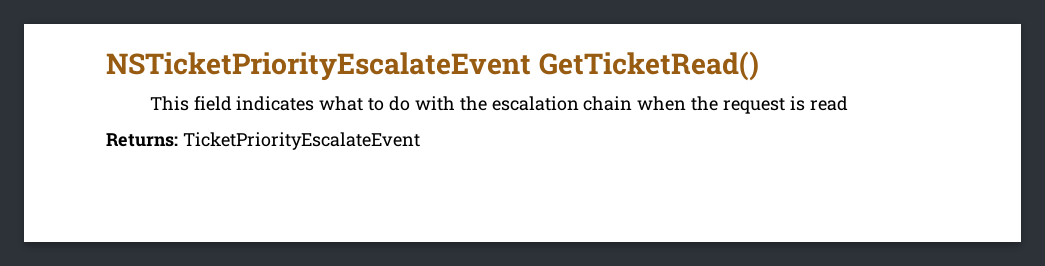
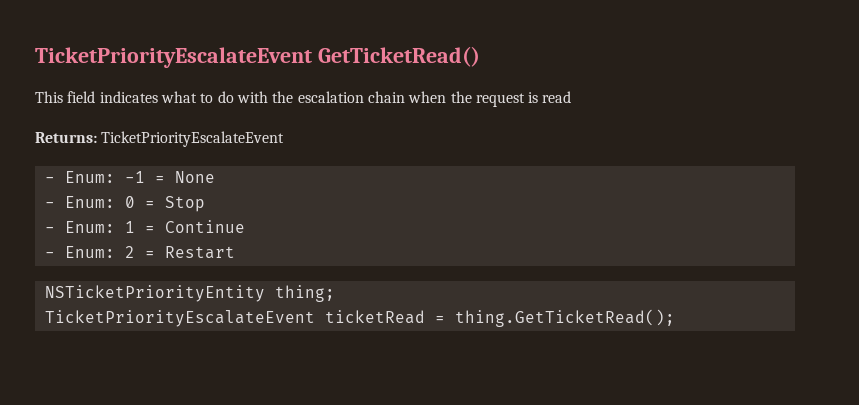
- NSTicketPriorityEscalateEvent GetTicketRead()
+ TicketPriorityEscalateEvent GetTicketRead()
+ - Enum: -1 = None
+ - Enum: 0 = Stop
+ - Enum: 1 = Continue
+ - Enum: 2 = Restart
+ NSTicketPriorityEntity thing;
+ TicketPriorityEscalateEvent ticketRead = thing.GetTicketRead();

